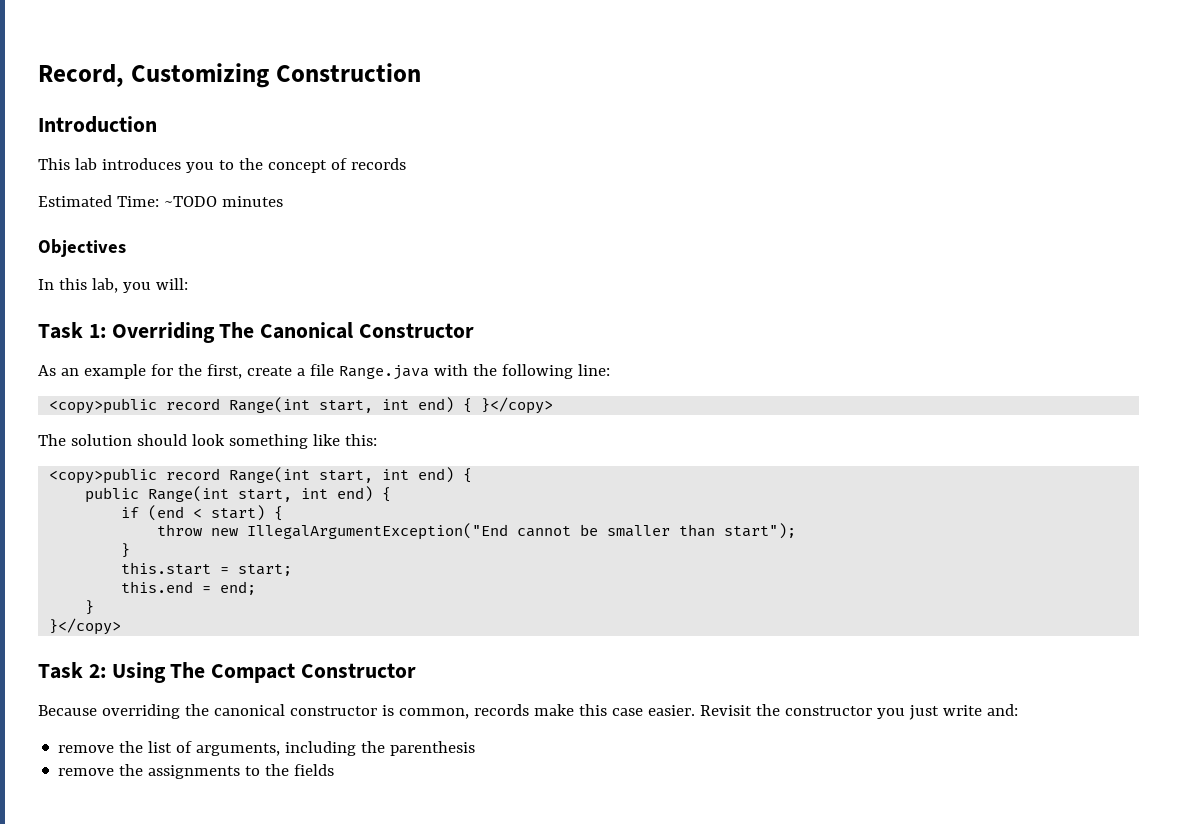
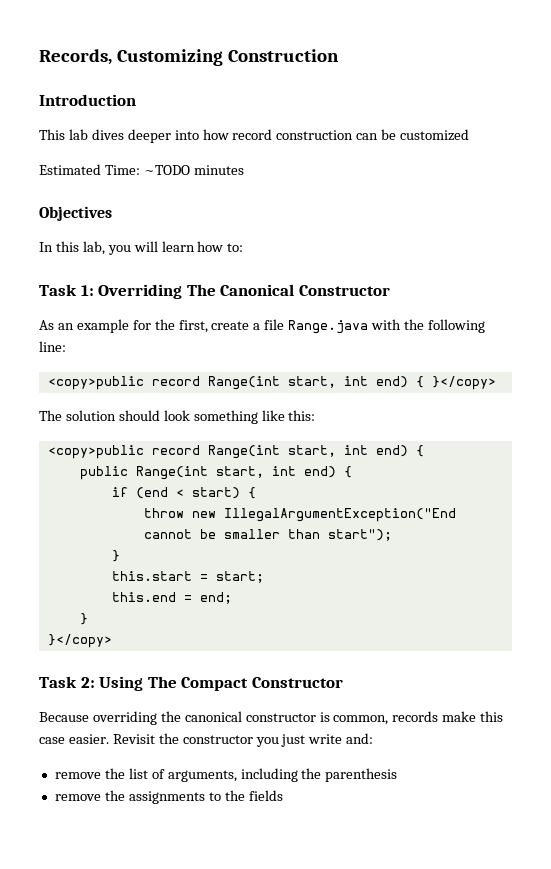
- Record, Customizing Construction
+ Records, Customizing Construction
- This lab introduces you to the concept of records
+ This lab dives deeper into how record construction can be customized
- In this lab, you will:
+ In this lab, you will learn how to:

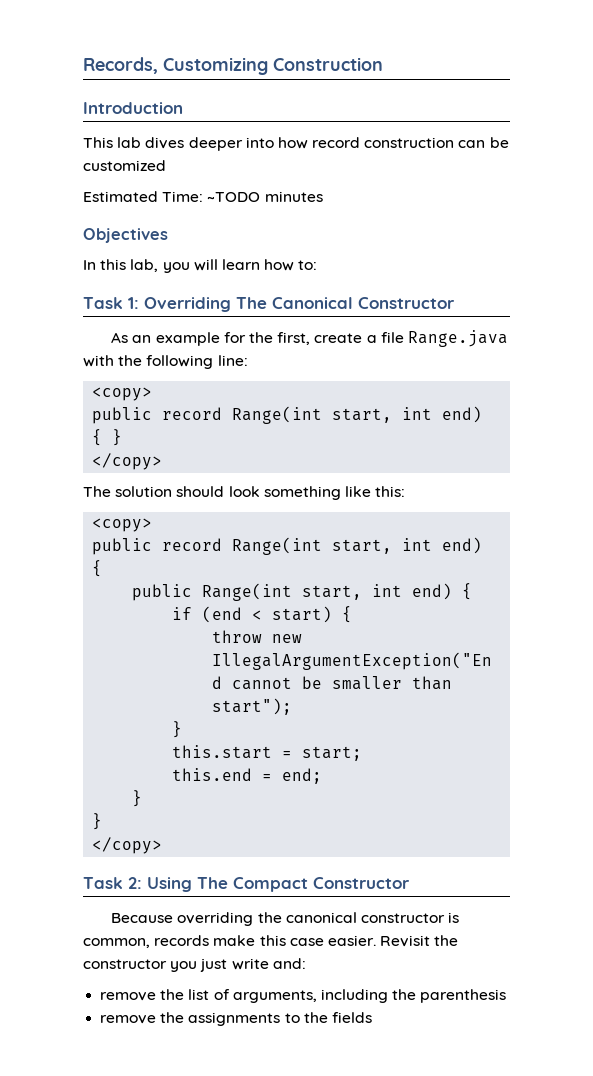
  As an example for the first, create a file Range.java with the following line:
- <copy>public record Range(int start, int end) { }</copy>
+ <copy>
+ public record Range(int start, int end) { }
+ </copy>
  The solution should look something like this:
- <copy>public record Range(int start, int end) {
+ <copy>
+ public record Range(int start, int end) {
  this.end = end;
  }
- }</copy>
+ }
+ </copy>

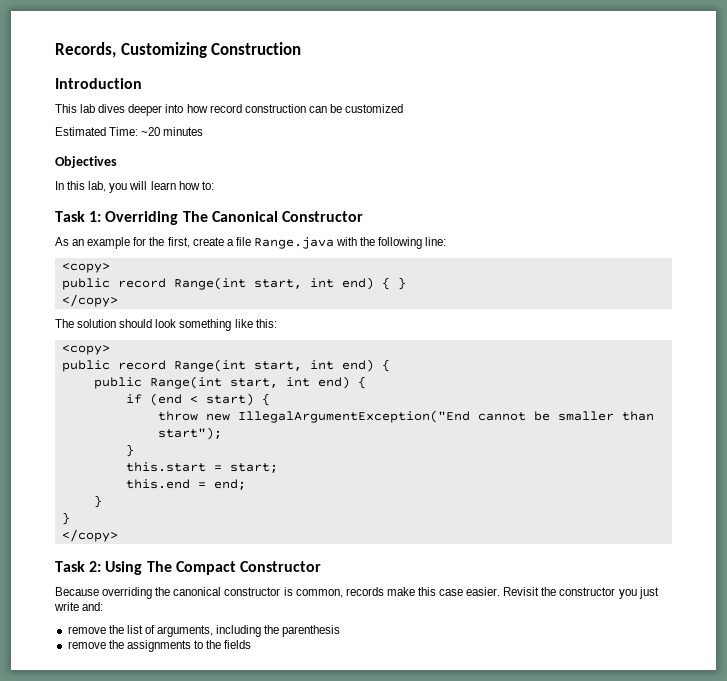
- Estimated Time: ~TODO minutes
+ Estimated Time: ~20 minutes

